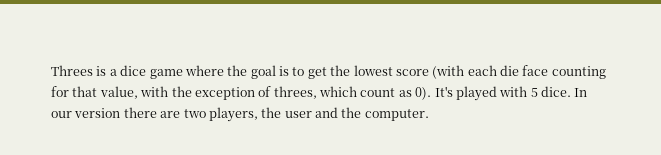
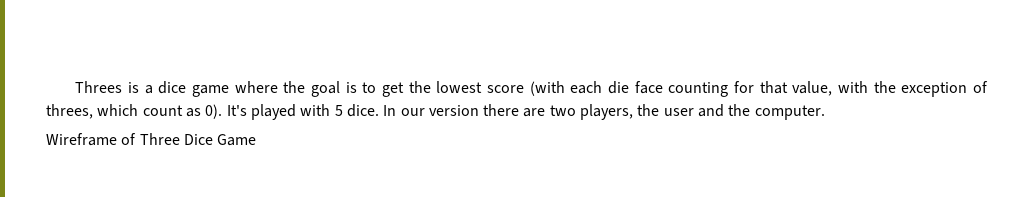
+ Wireframe of Three Dice Game

